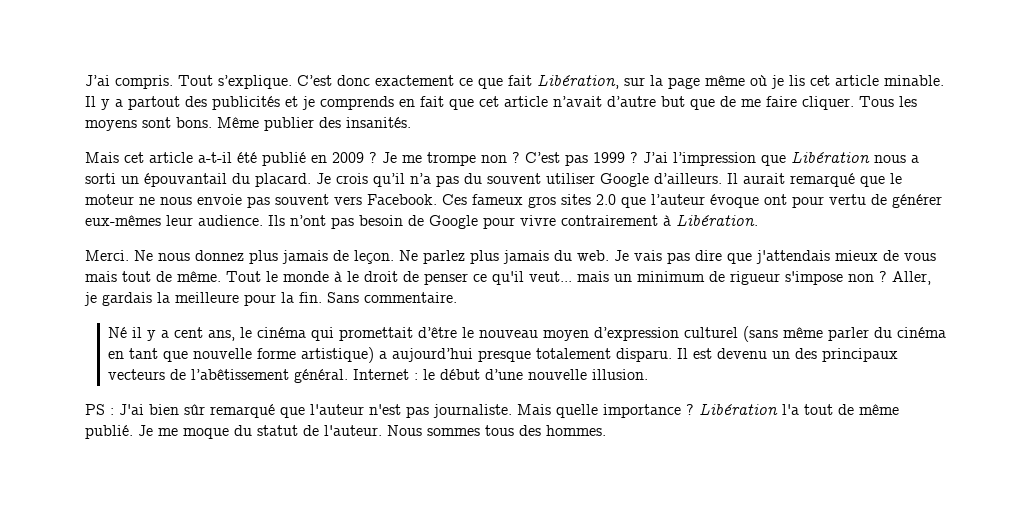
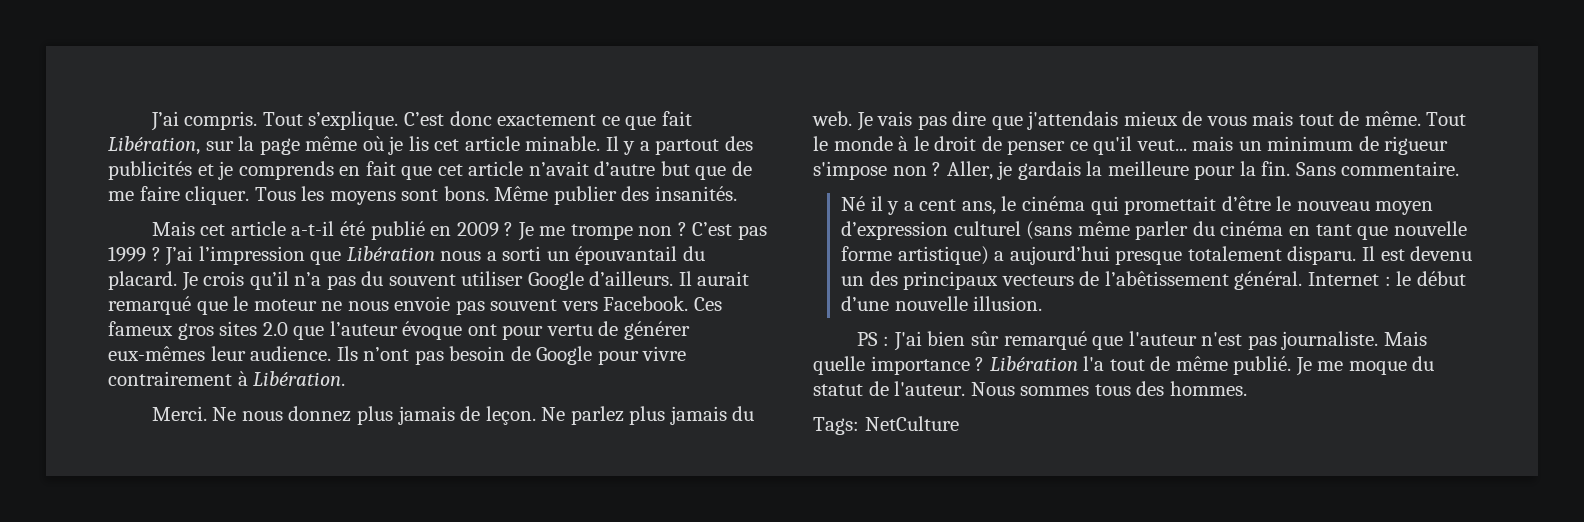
+ Tags: NetCulture

